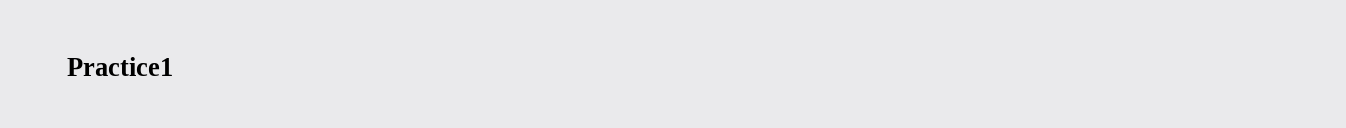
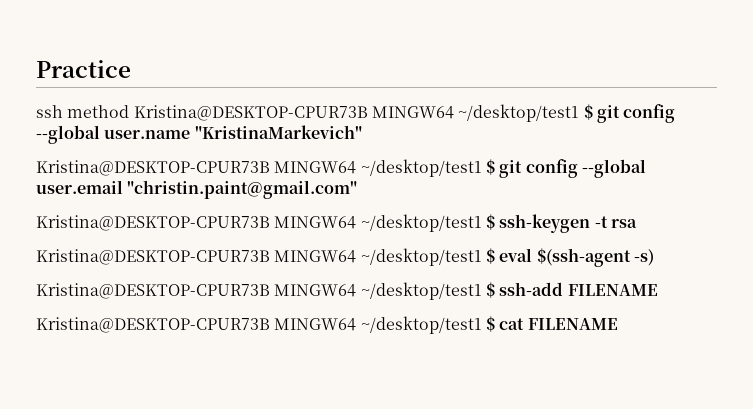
- Practice1
+ Practice
+ ssh method Kristina@DESKTOP-CPUR73B MINGW64 ~/desktop/test1 $ git config --global user.name "KristinaMarkevich"
+ Kristina@DESKTOP-CPUR73B MINGW64 ~/desktop/test1 $ git config --global user.email "christin.paint@gmail.com"
+ Kristina@DESKTOP-CPUR73B MINGW64 ~/desktop/test1 $ ssh-keygen -t rsa
+ Kristina@DESKTOP-CPUR73B MINGW64 ~/desktop/test1 $ eval $(ssh-agent -s)
+ Kristina@DESKTOP-CPUR73B MINGW64 ~/desktop/test1 $ ssh-add FILENAME
+ Kristina@DESKTOP-CPUR73B MINGW64 ~/desktop/test1 $ cat FILENAME

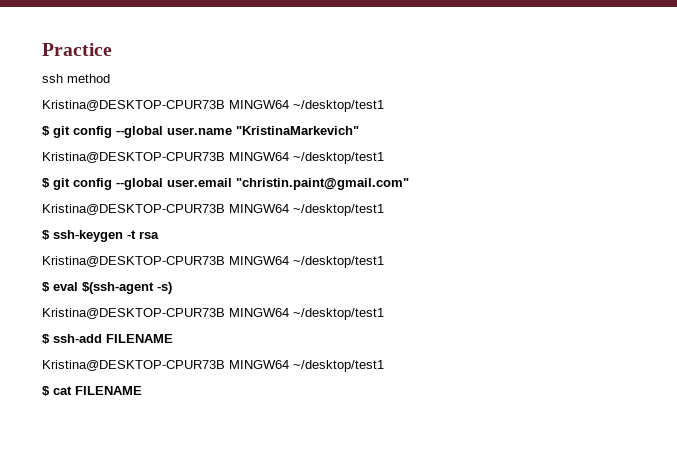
- ssh method Kristina@DESKTOP-CPUR73B MINGW64 ~/desktop/test1 $ git config --global user.name "KristinaMarkevich"
- Kristina@DESKTOP-CPUR73B MINGW64 ~/desktop/test1 $ git config --global user.email "christin.paint@gmail.com"
- Kristina@DESKTOP-CPUR73B MINGW64 ~/desktop/test1 $ ssh-keygen -t rsa
- Kristina@DESKTOP-CPUR73B MINGW64 ~/desktop/test1 $ eval $(ssh-agent -s)
- Kristina@DESKTOP-CPUR73B MINGW64 ~/desktop/test1 $ ssh-add FILENAME
- Kristina@DESKTOP-CPUR73B MINGW64 ~/desktop/test1 $ cat FILENAME
+ ssh method
+ Kristina@DESKTOP-CPUR73B MINGW64 ~/desktop/test1
+ $ git config --global user.name "KristinaMarkevich"
+ Kristina@DESKTOP-CPUR73B MINGW64 ~/desktop/test1
+ $ git config --global user.email "christin.paint@gmail.com"
+ Kristina@DESKTOP-CPUR73B MINGW64 ~/desktop/test1
+ $ ssh-keygen -t rsa
+ Kristina@DESKTOP-CPUR73B MINGW64 ~/desktop/test1
+ $ eval $(ssh-agent -s)
+ Kristina@DESKTOP-CPUR73B MINGW64 ~/desktop/test1
+ $ ssh-add FILENAME
+ Kristina@DESKTOP-CPUR73B MINGW64 ~/desktop/test1
+ $ cat FILENAME

